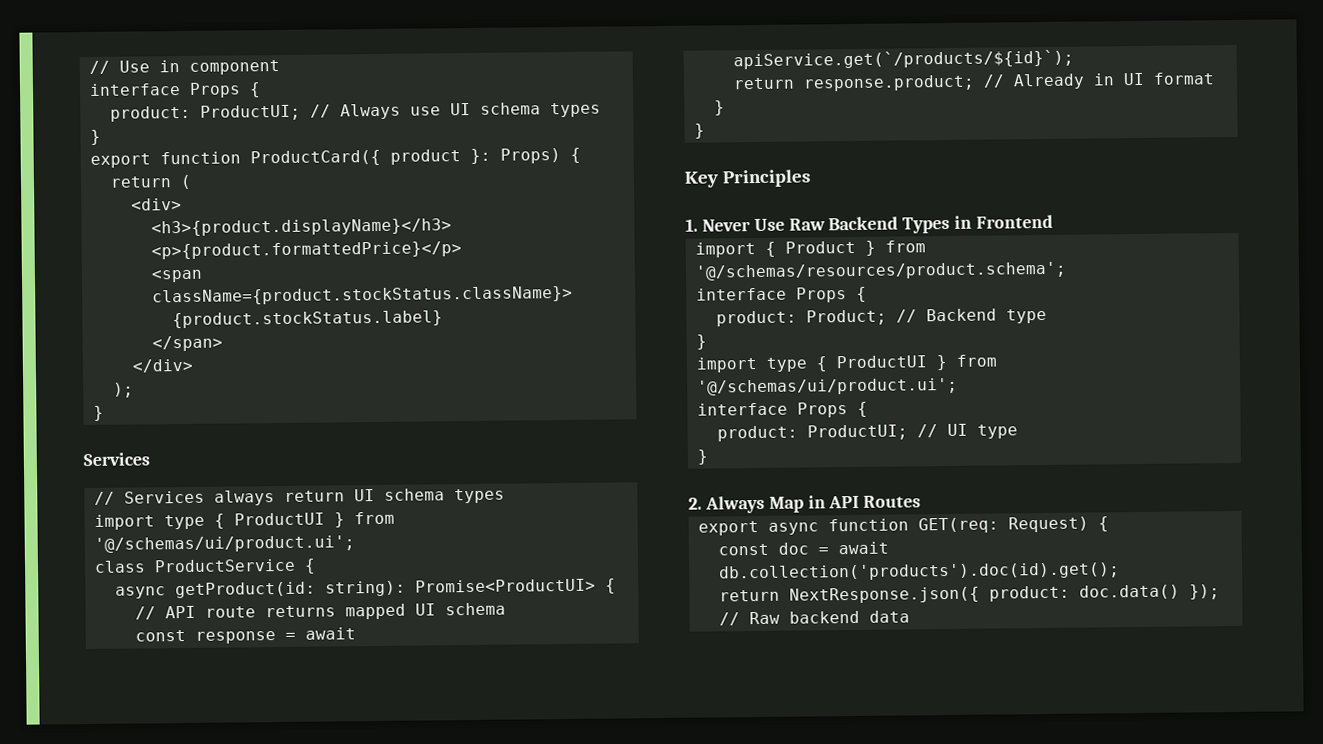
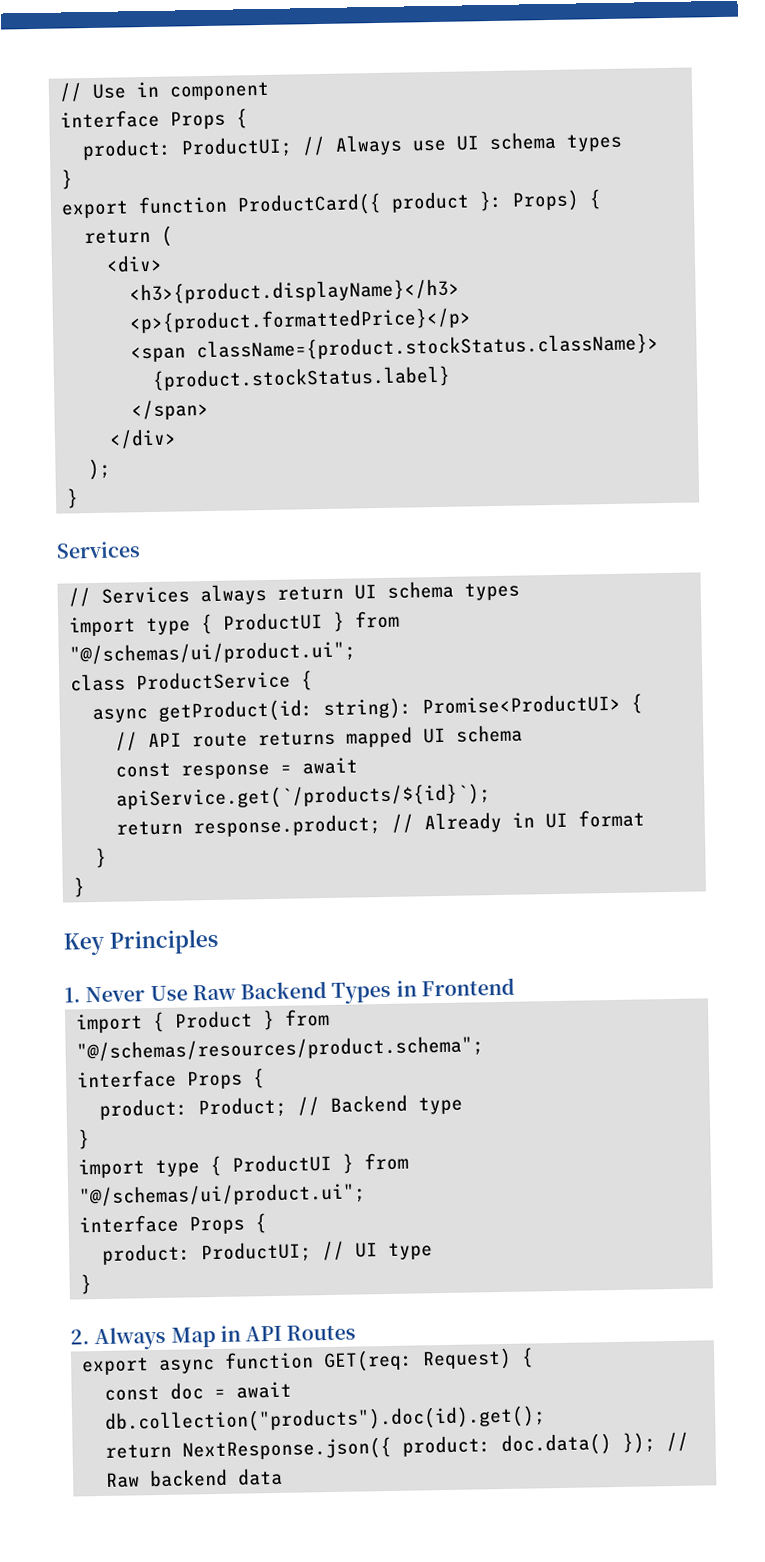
  // Services always return UI schema types
- import type { ProductUI } from '@/schemas/ui/product.ui';
+ import type { ProductUI } from "@/schemas/ui/product.ui";
- import { Product } from '@/schemas/resources/product.schema';
+ import { Product } from "@/schemas/resources/product.schema";
  product: Product; // Backend type
  }
- import type { ProductUI } from '@/schemas/ui/product.ui';
+ import type { ProductUI } from "@/schemas/ui/product.ui";
- const doc = await db.collection('products').doc(id).get();
+ const doc = await db.collection("products").doc(id).get();

